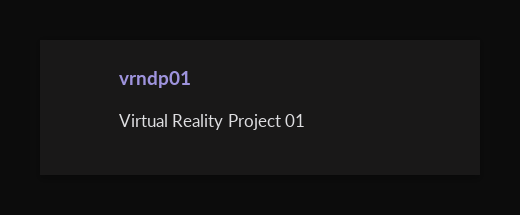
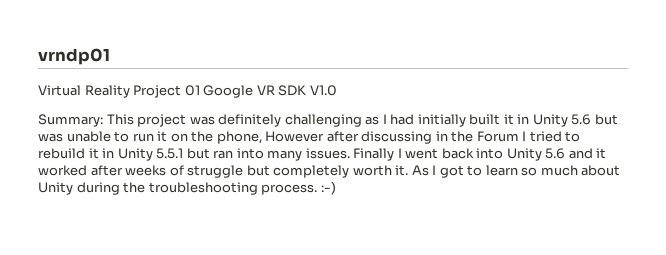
- Virtual Reality Project 01
+ Virtual Reality Project 01 Google VR SDK V1.0
+ Summary: This project was definitely challenging as I had initially built it in Unity 5.6 but was unable to run it on the phone, However after discussing in the Forum I tried to rebuild it in Unity 5.5.1 but ran into many issues. Finally I went back into Unity 5.6 and it worked after weeks of struggle but completely worth it. As I got to learn so much about Unity during the troubleshooting process. :-)

